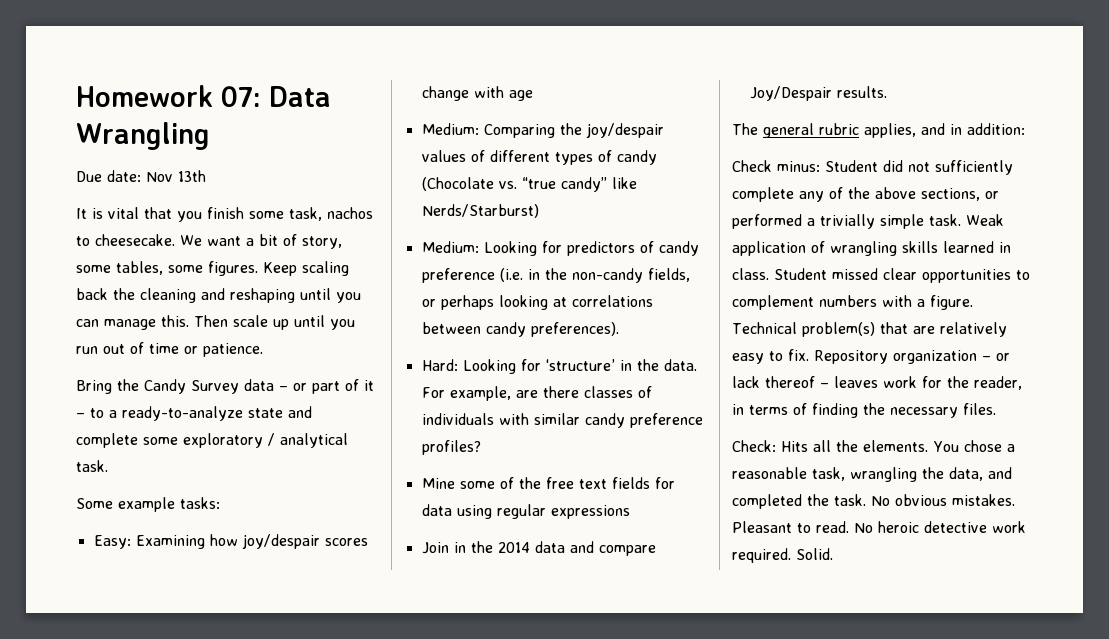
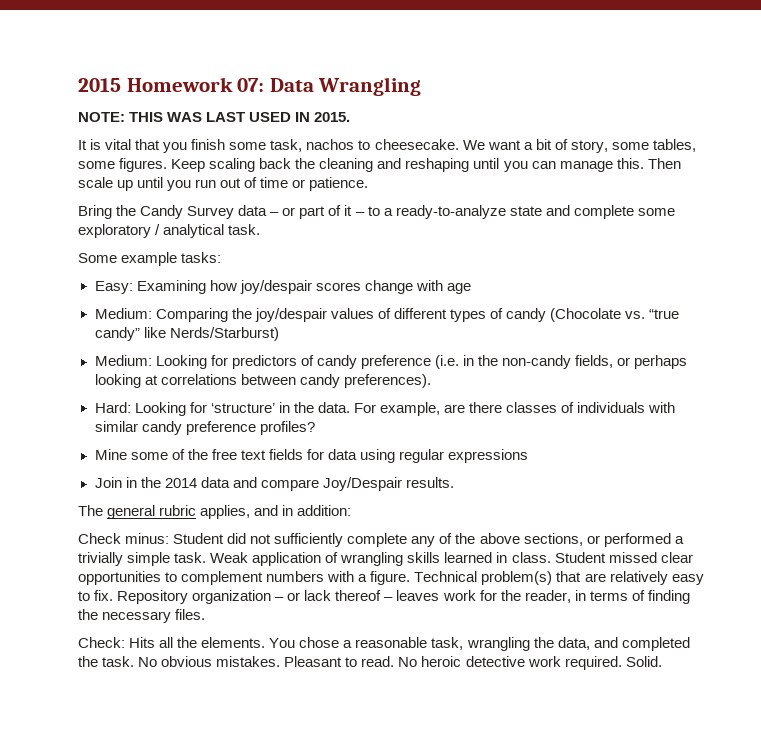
- Homework 07: Data Wrangling
+ 2015 Homework 07: Data Wrangling
- Due date: Nov 13th
+ NOTE: THIS WAS LAST USED IN 2015.

